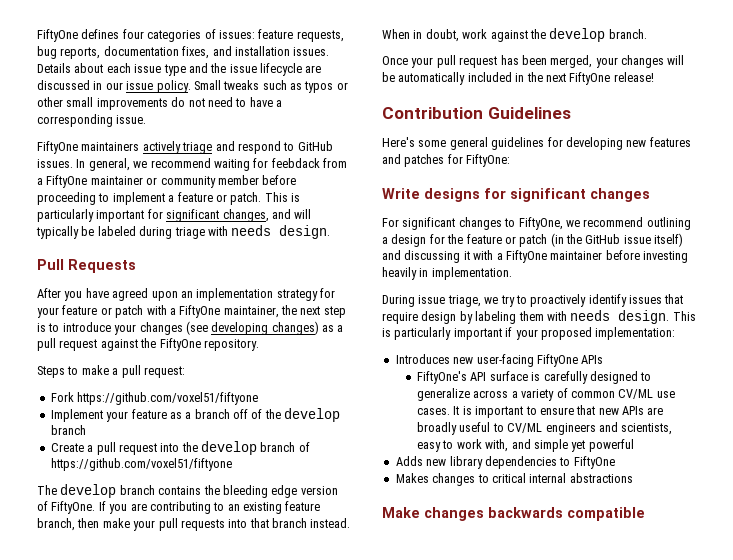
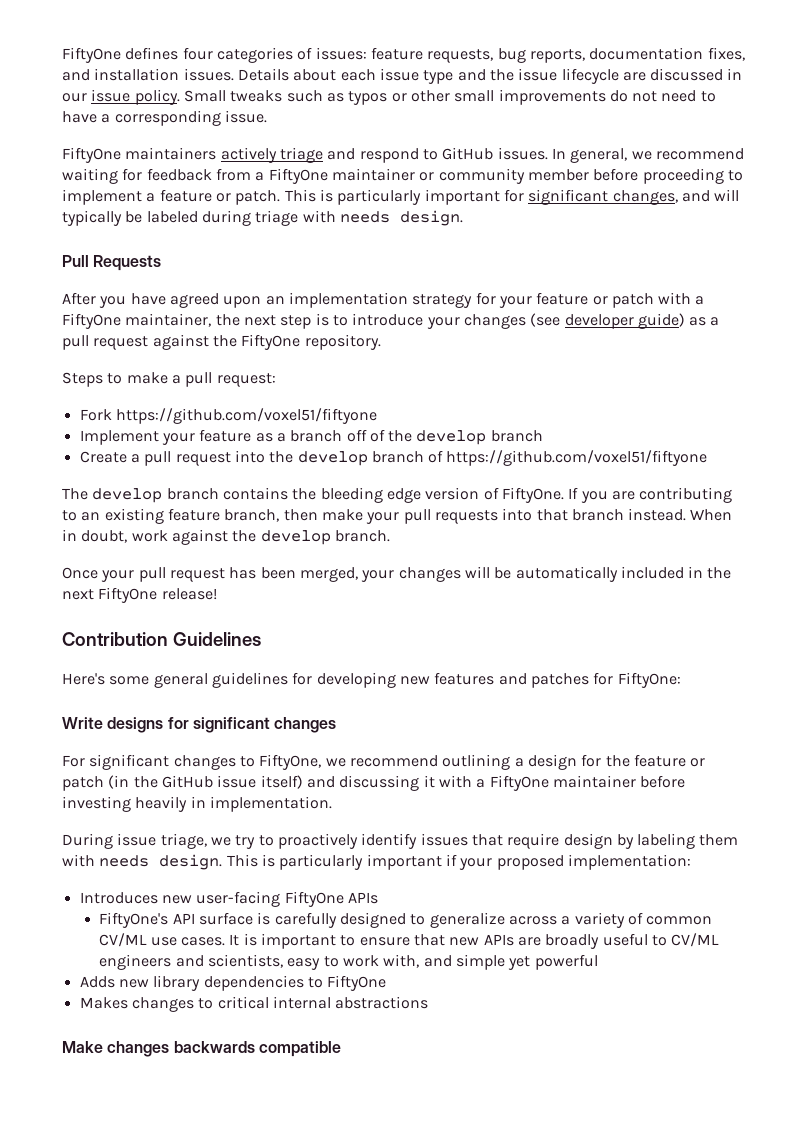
- In general, we recommend waiting for feebdack from a FiftyOne maintainer or community member before proceeding to implement a feature or patch.
+ In general, we recommend waiting for feedback from a FiftyOne maintainer or community member before proceeding to implement a feature or patch.
- After you have agreed upon an implementation strategy for your feature or patch with a FiftyOne maintainer, the next step is to introduce your changes (see developing changes) as a pull request against the FiftyOne repository.
+ After you have agreed upon an implementation strategy for your feature or patch with a FiftyOne maintainer, the next step is to introduce your changes (see developer guide) as a pull request against the FiftyOne repository.

